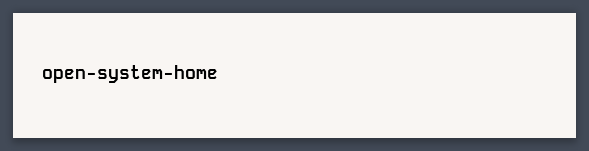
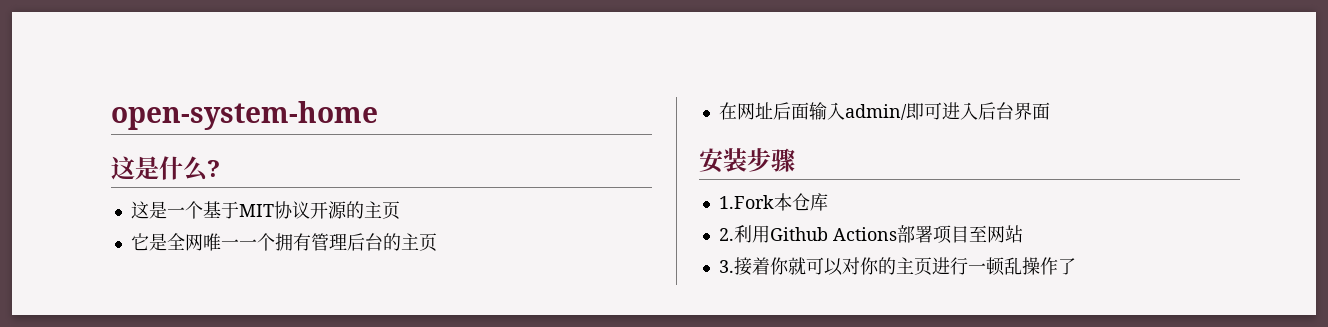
+ 这是什么?
+ 这是一个基于MIT协议开源的主页
+ 它是全网唯一一个拥有管理后台的主页
+ 在网址后面输入admin/即可进入后台界面
+ 安装步骤
+ 1.Fork本仓库
+ 2.利用Github Actions部署项目至网站
+ 3.接着你就可以对你的主页进行一顿乱操作了

